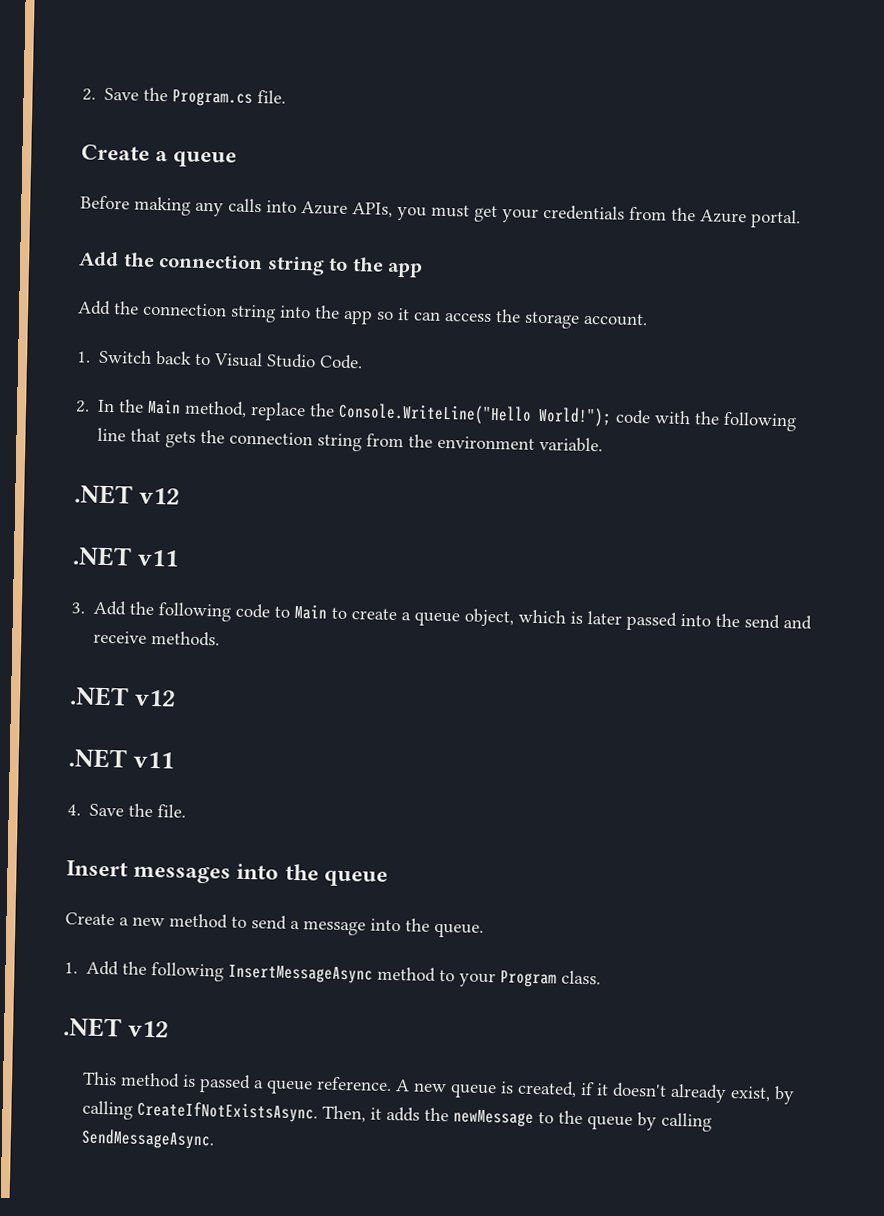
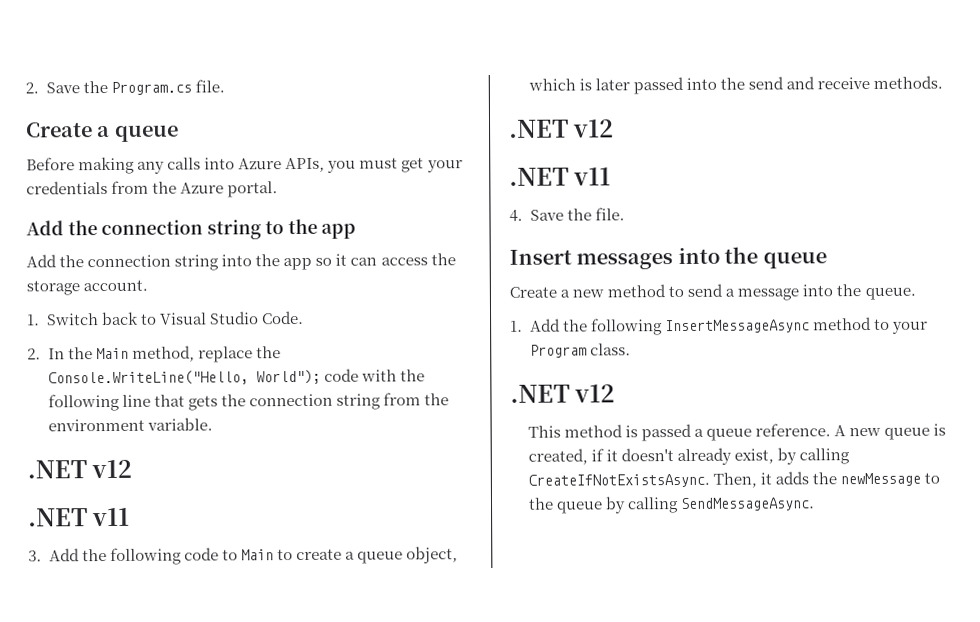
- 2. In the Main method, replace the Console.WriteLine("Hello World!"); code with the following line that gets the connection string from the environment variable.
+ 2. In the Main method, replace the Console.WriteLine("Hello, World"); code with the following line that gets the connection string from the environment variable.

